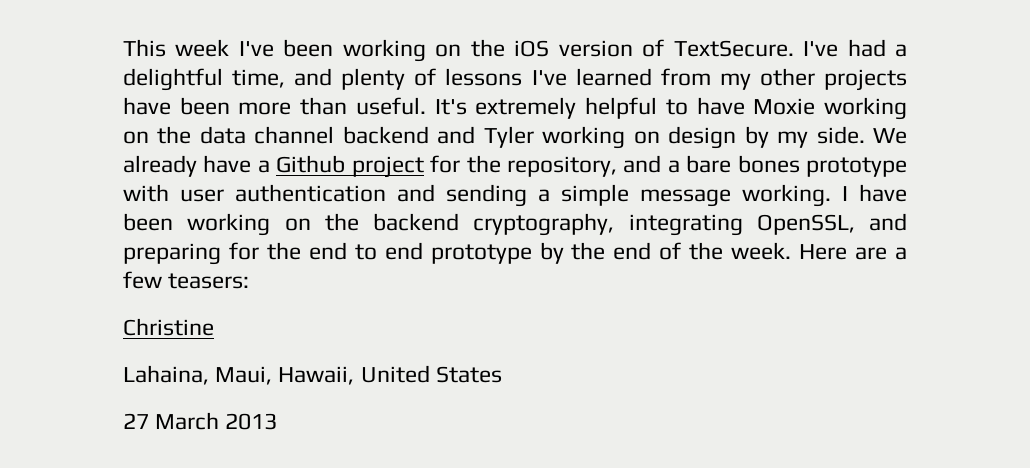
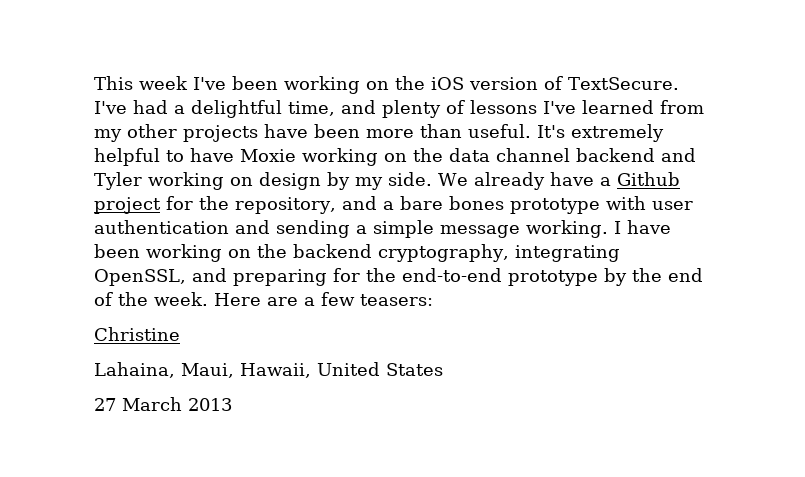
- I have been working on the backend cryptography, integrating OpenSSL, and preparing for the end to end prototype by the end of the week.
+ I have been working on the backend cryptography, integrating OpenSSL, and preparing for the end-to-end prototype by the end of the week.

